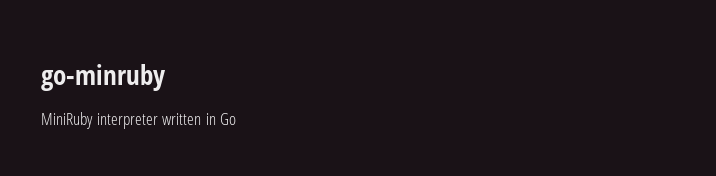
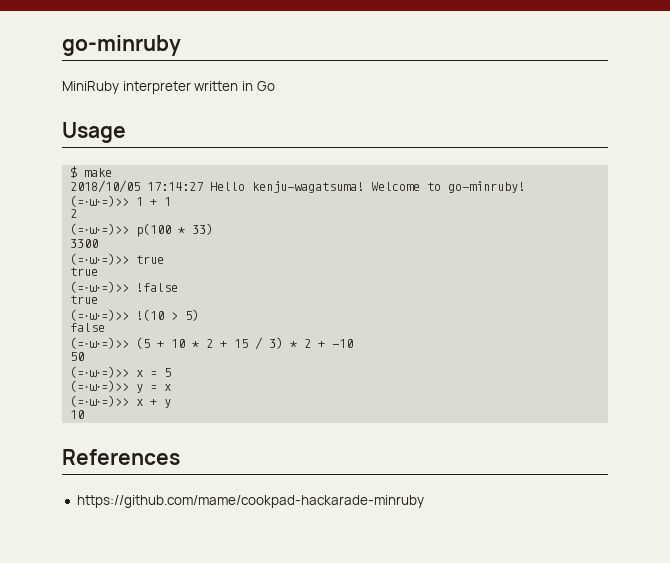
+ Usage
+ $ make
+ 2018/10/05 17:14:27 Hello kenju-wagatsuma! Welcome to go-minruby!
+ (=･ω･=)>> 1 + 1
+ 2
+ (=･ω･=)>> p(100 * 33)
+ 3300
+ (=･ω･=)>> true
+ true
+ (=･ω･=)>> !false
+ true
+ (=･ω･=)>> !(10 > 5)
+ false
+ (=･ω･=)>> (5 + 10 * 2 + 15 / 3) * 2 + -10
+ 50
+ (=･ω･=)>> x = 5
+ (=･ω･=)>> y = x
+ (=･ω･=)>> x + y
+ 10
+ References
+ https://github.com/mame/cookpad-hackarade-minruby

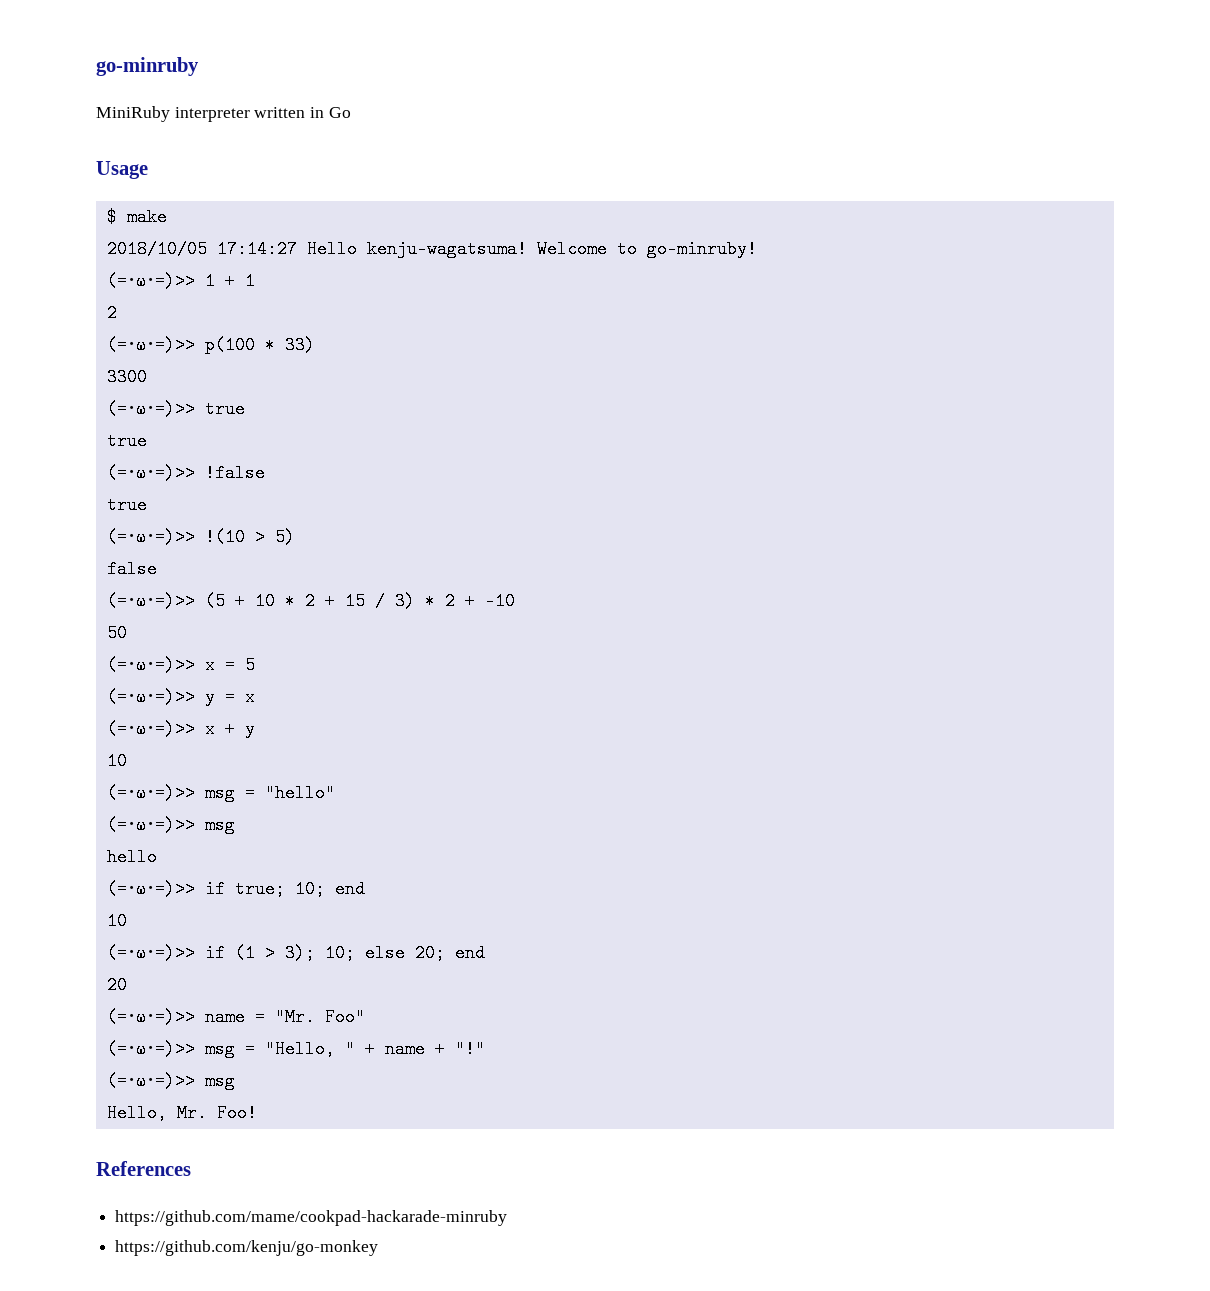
+ (=･ω･=)>> msg = "hello"
+ (=･ω･=)>> msg
+ hello
+ (=･ω･=)>> if true; 10; end
+ 10
+ (=･ω･=)>> if (1 > 3); 10; else 20; end
+ 20
+ (=･ω･=)>> name = "Mr. Foo"
+ (=･ω･=)>> msg = "Hello, " + name + "!"
+ (=･ω･=)>> msg
+ Hello, Mr. Foo!
+ https://github.com/kenju/go-monkey

